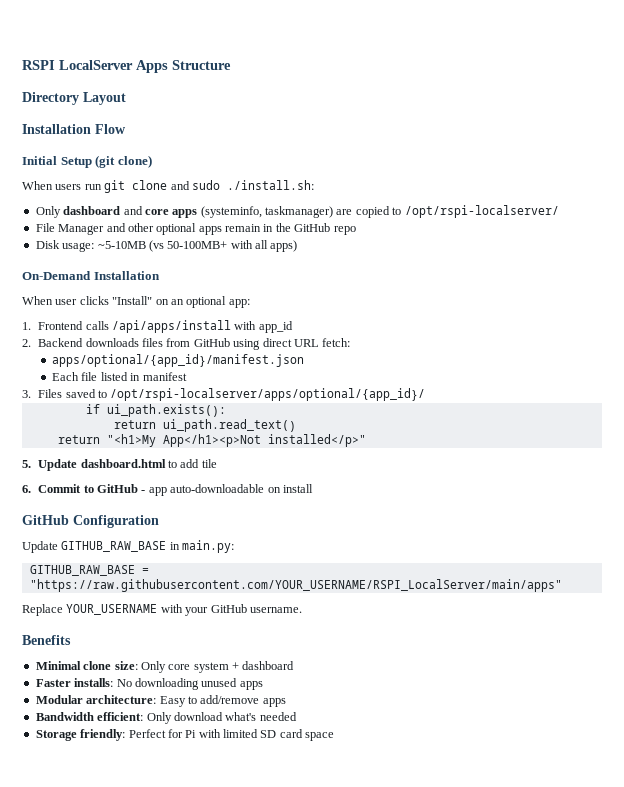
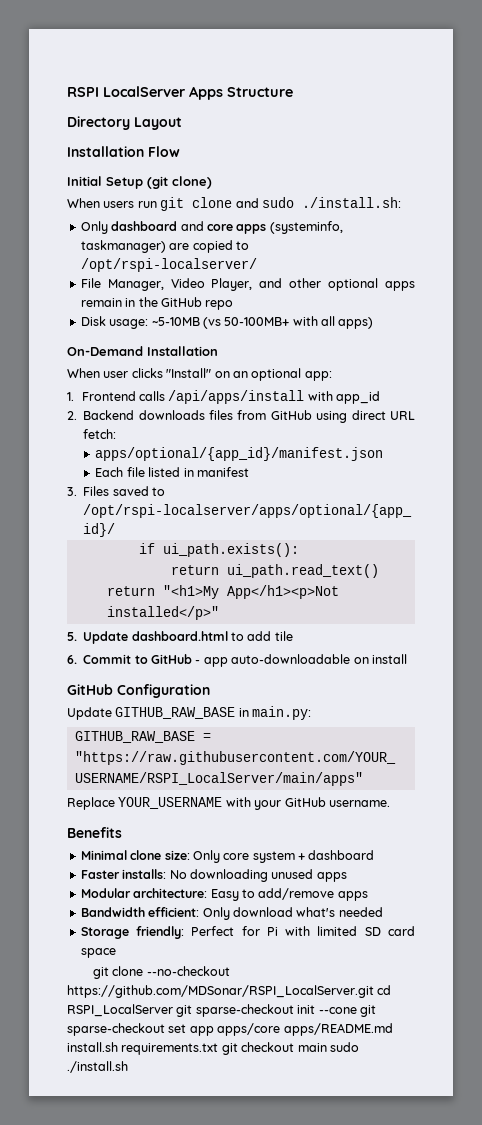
- File Manager and other optional apps remain in the GitHub repo
+ File Manager, Video Player, and other optional apps remain in the GitHub repo
+ git clone --no-checkout https://github.com/MDSonar/RSPI_LocalServer.git cd RSPI_LocalServer git sparse-checkout init --cone git sparse-checkout set app apps/core apps/README.md install.sh requirements.txt git checkout main sudo ./install.sh

